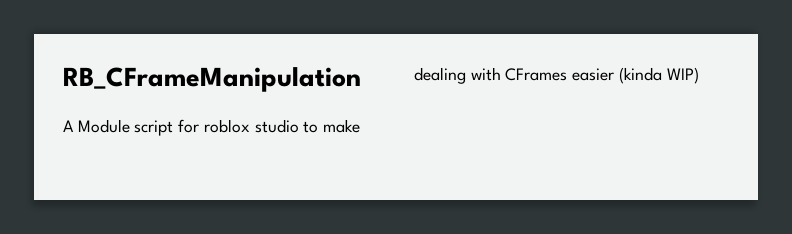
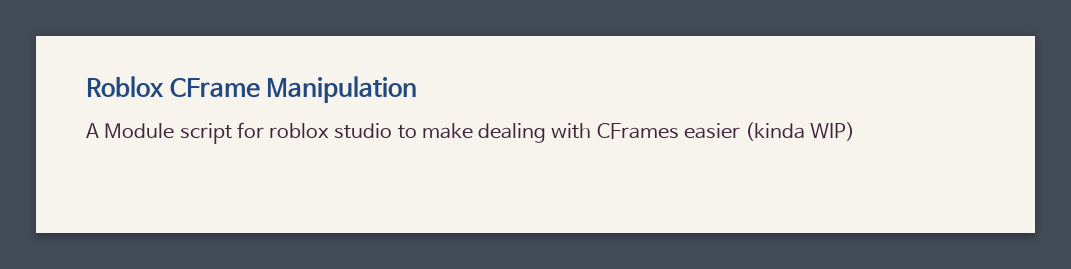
- RB_CFrameManipulation
+ Roblox CFrame Manipulation

